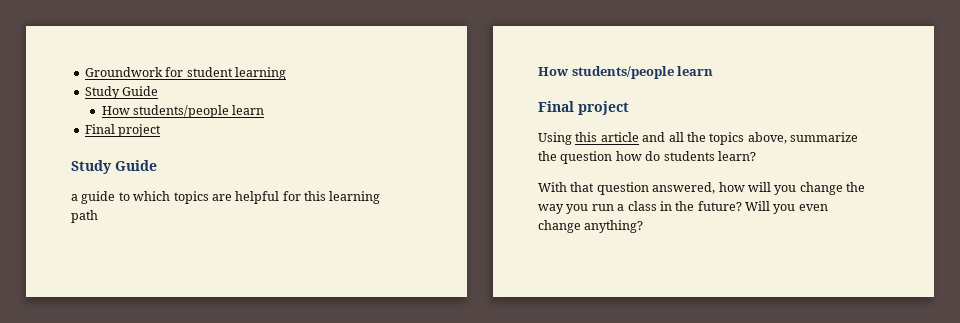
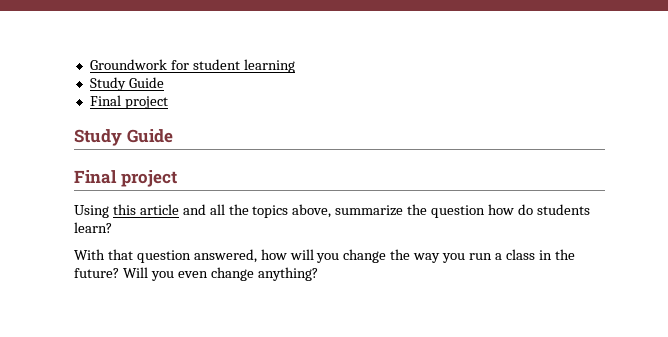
  Groundwork for student learning
  Study Guide
- How students/people learn
- a guide to which topics are helpful for this learning path
- How students/people learn

